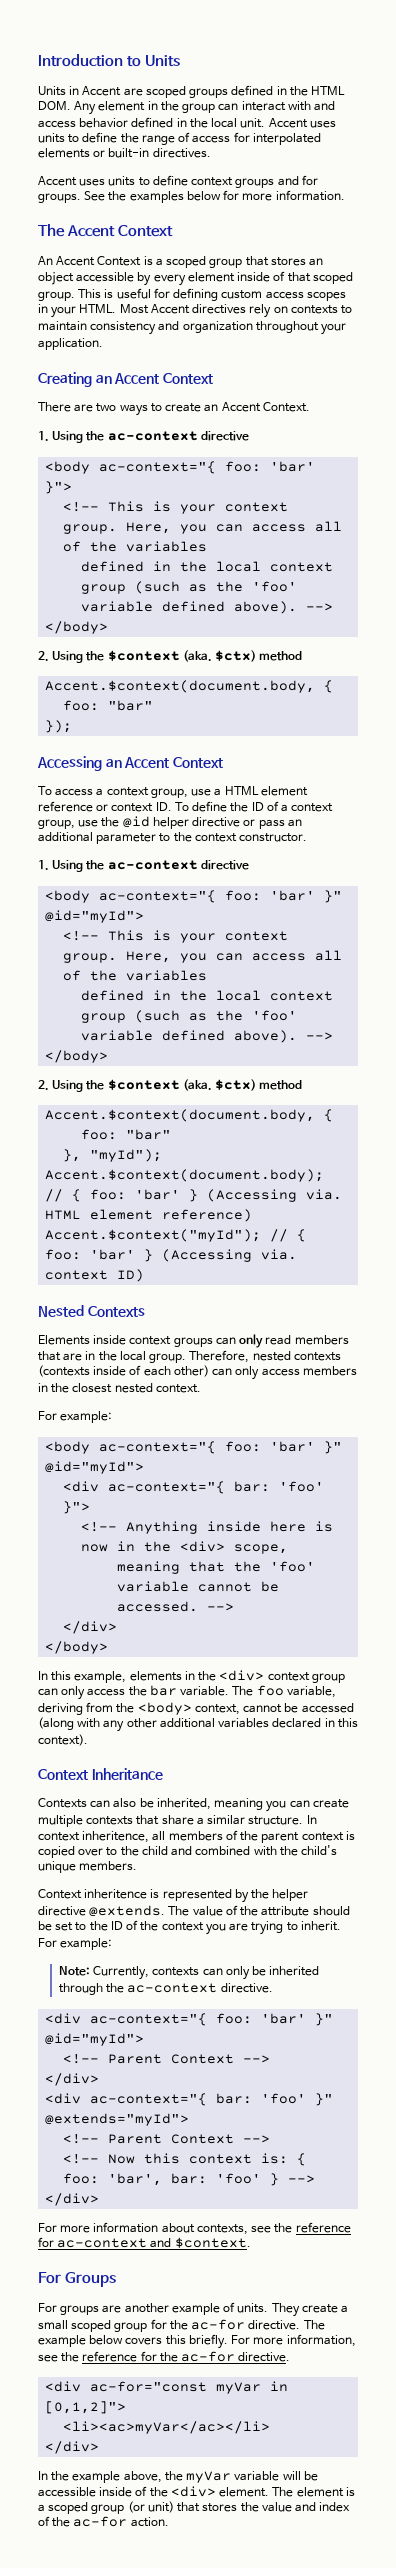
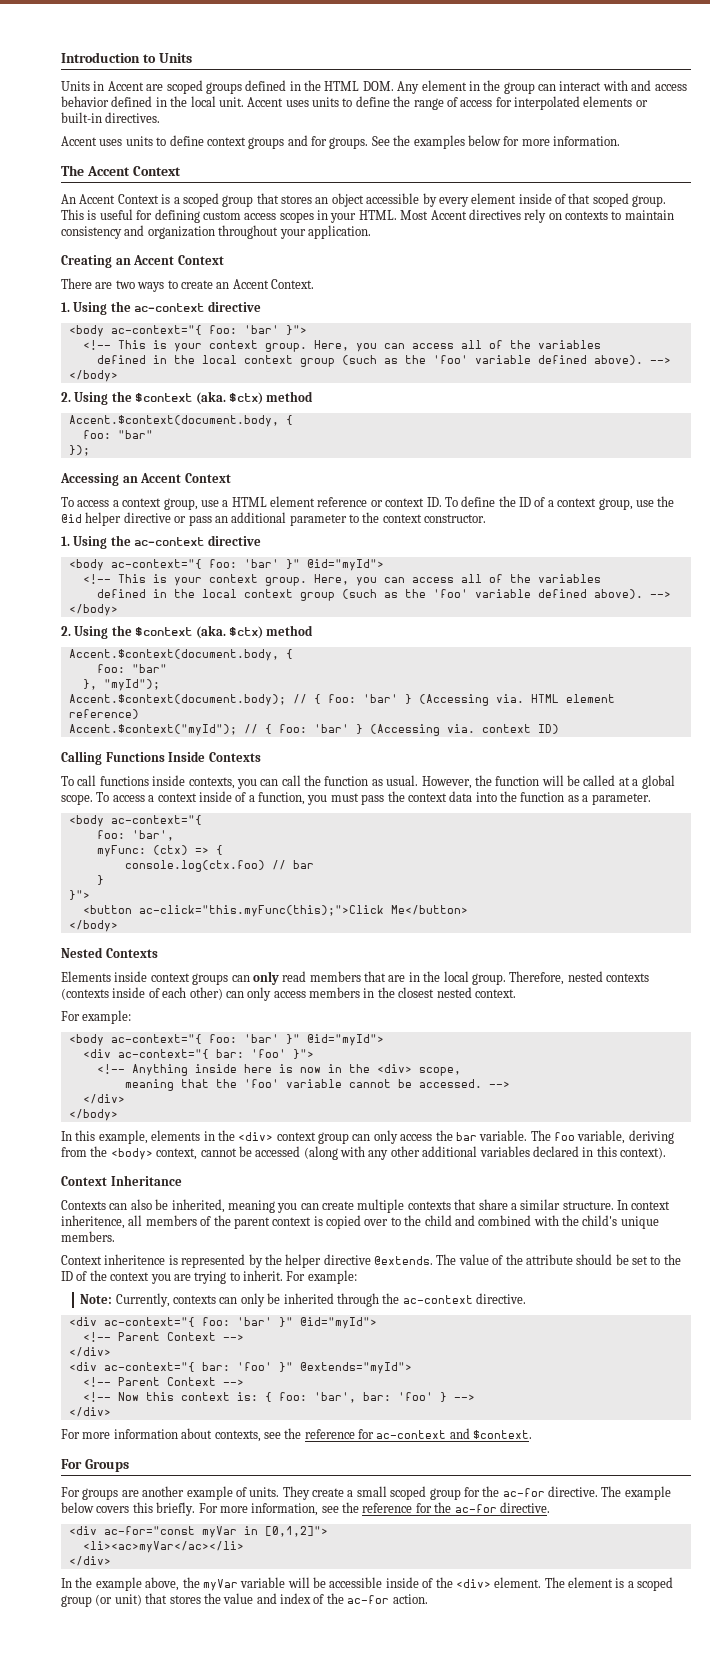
+ Calling Functions Inside Contexts
+ To call functions inside contexts, you can call the function as usual. However, the function will be called at a global scope. To access a context inside of a function, you must pass the context data into the function as a parameter.
+ <body ac-context="{
+ foo: 'bar',
+ myFunc: (ctx) => {
+ console.log(ctx.foo) // bar
+ }
+ }">
+ <button ac-click="this.myFunc(this);">Click Me</button>
+ </body>

